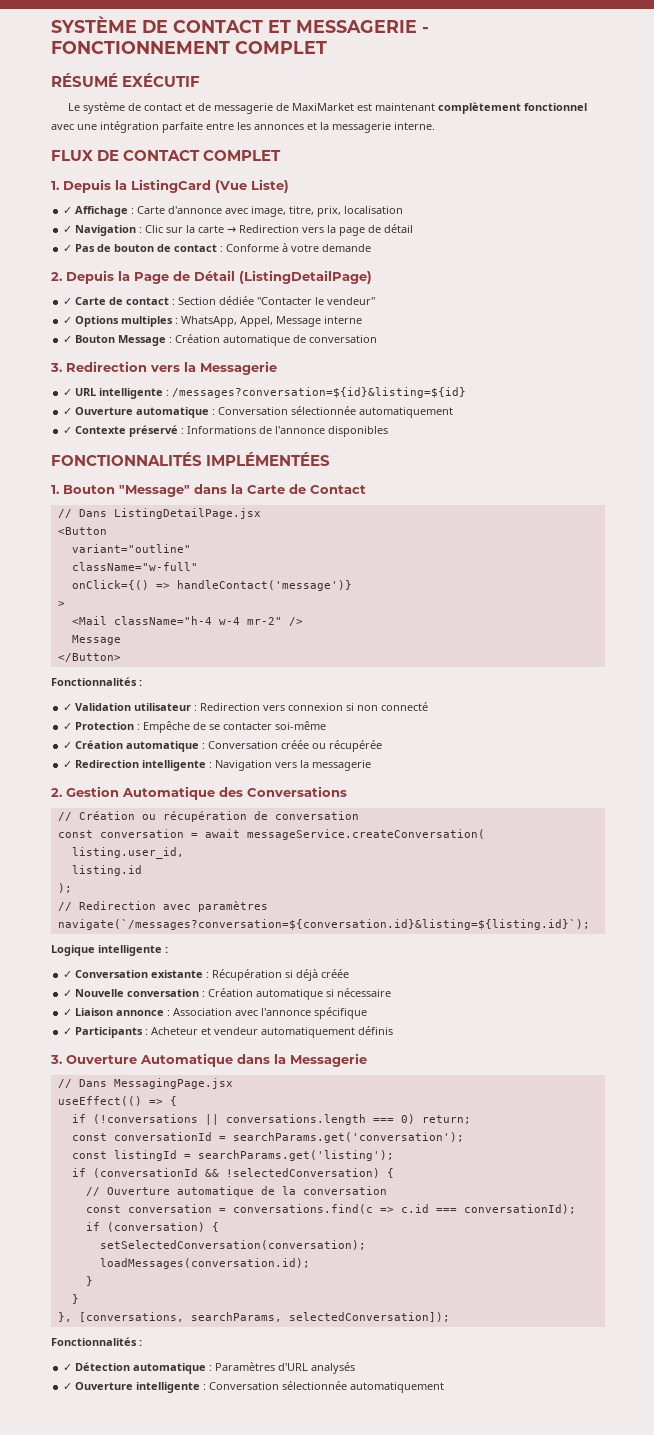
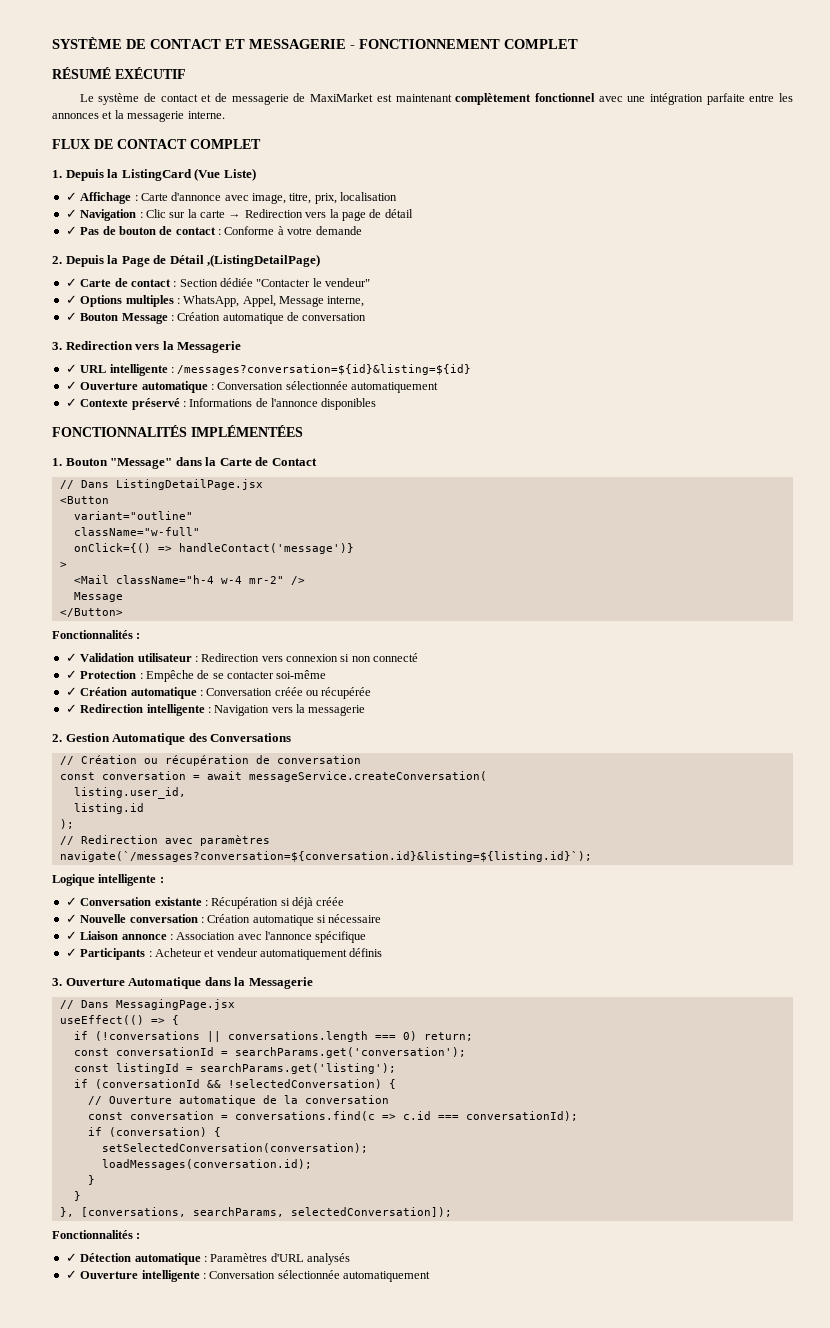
- 2. Depuis la Page de Détail (ListingDetailPage)
+ 2. Depuis la Page de Détail ,(ListingDetailPage)
- ✓ Options multiples : WhatsApp, Appel, Message interne
+ ✓ Options multiples : WhatsApp, Appel, Message interne,

